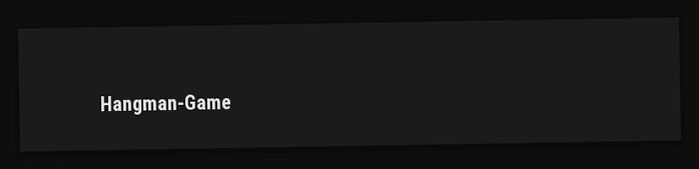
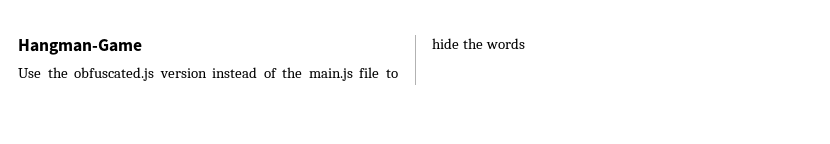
+ Use the obfuscated.js version instead of the main.js file to hide the words

